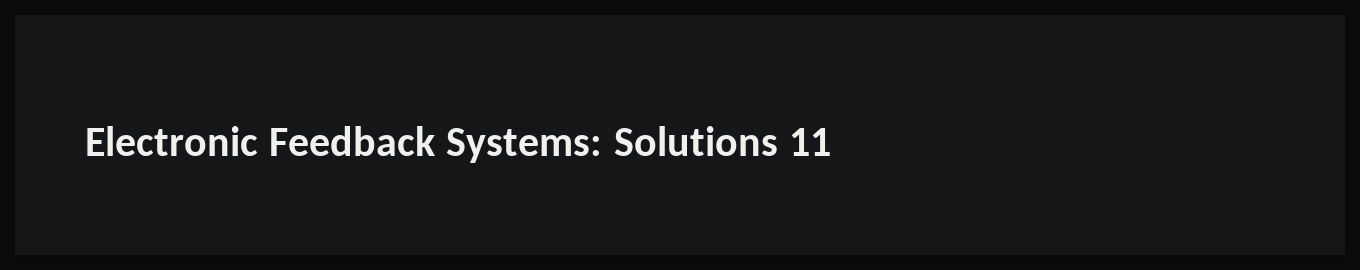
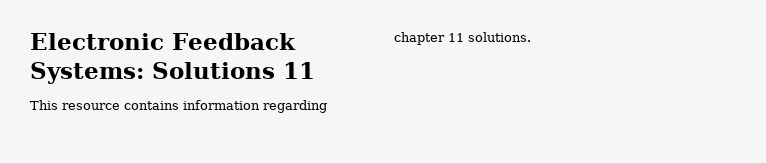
+ This resource contains information regarding chapter 11 solutions.

